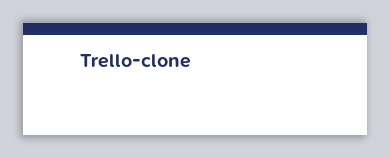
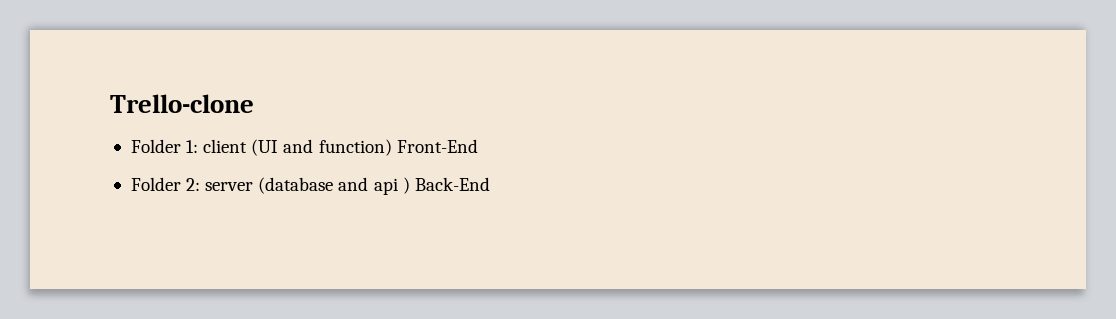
+ Folder 1: client (UI and function) Front-End
+ Folder 2: server (database and api ) Back-End

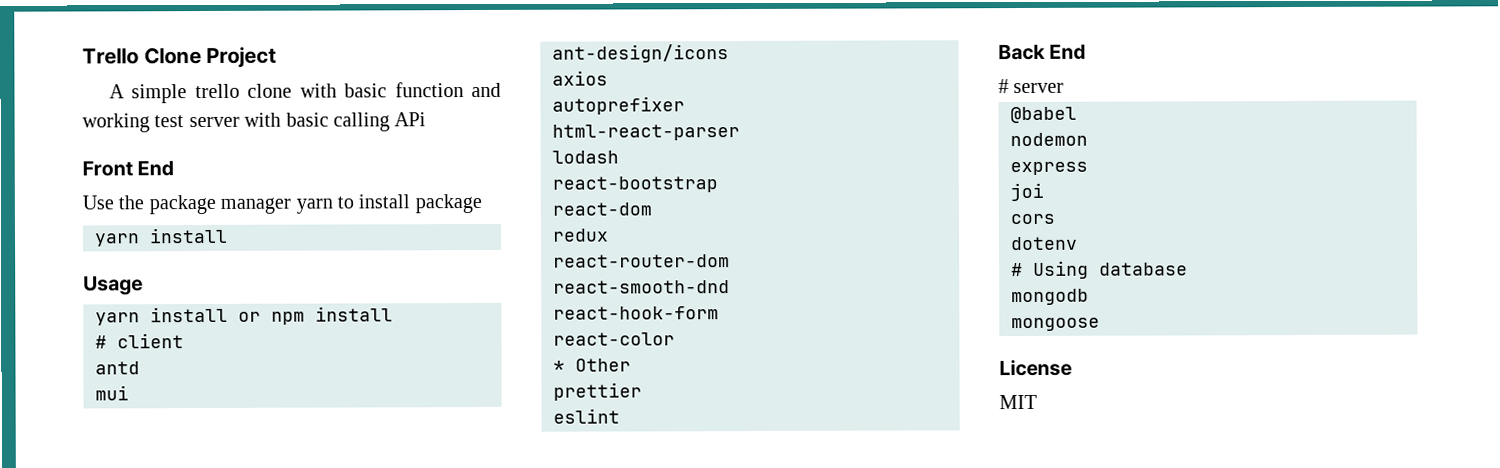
- Trello-clone
- Folder 1: client (UI and function) Front-End
- Folder 2: server (database and api ) Back-End
+ Trello Clone Project
+ A simple trello clone with basic function and working test server with basic calling APi
+ Front End
+ Use the package manager yarn to install package
+ yarn install
+ Usage
+ yarn install or npm install
+ # client
+ antd
+ mui
+ ant-design/icons
+ axios
+ autoprefixer
+ html-react-parser
+ lodash
+ react-bootstrap
+ react-dom
+ redux
+ react-router-dom
+ react-smooth-dnd
+ react-hook-form
+ react-color
+ * Other
+ prettier
+ eslint
+ Back End
+ # server
+ @babel
+ nodemon
+ express
+ joi
+ cors
+ dotenv
+ # Using database
+ mongodb
+ mongoose
+ License
+ MIT

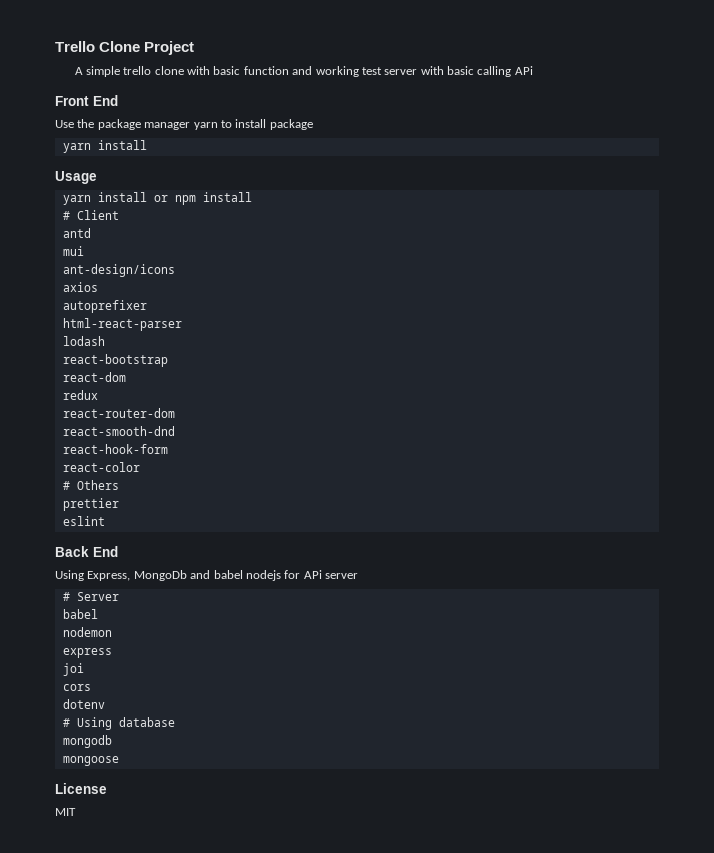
- # client
+ # Client
- * Other
+ # Others
- # server
- @babel
+ Using Express, MongoDb and babel nodejs for APi server
+ # Server
+ babel

